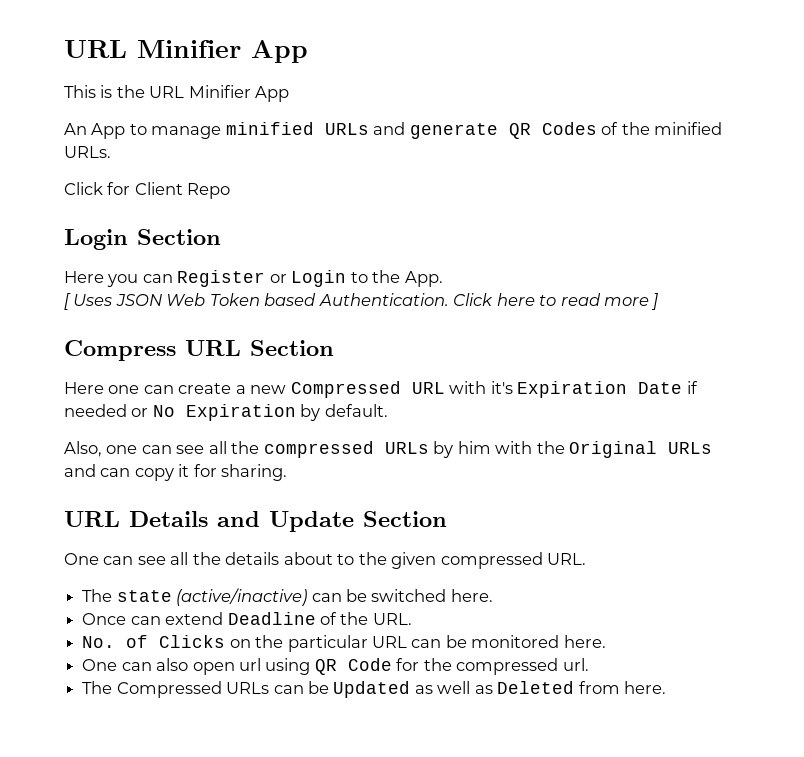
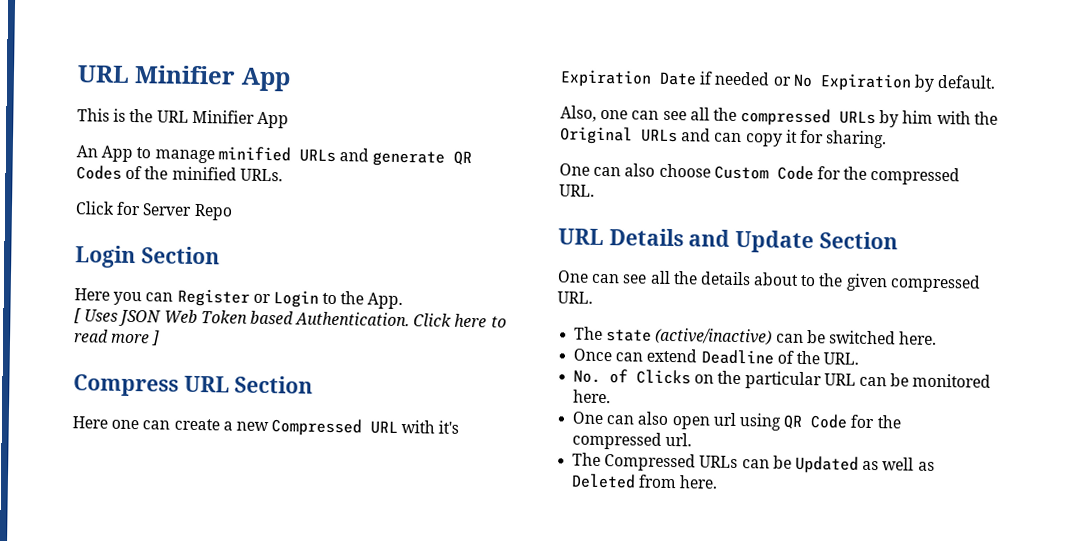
- Click for Client Repo
+ Click for Server Repo
+ One can also choose Custom Code for the compressed URL.

